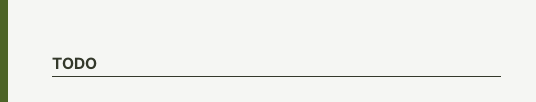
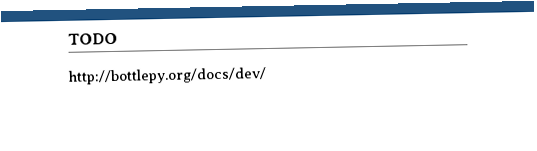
+ http://bottlepy.org/docs/dev/

